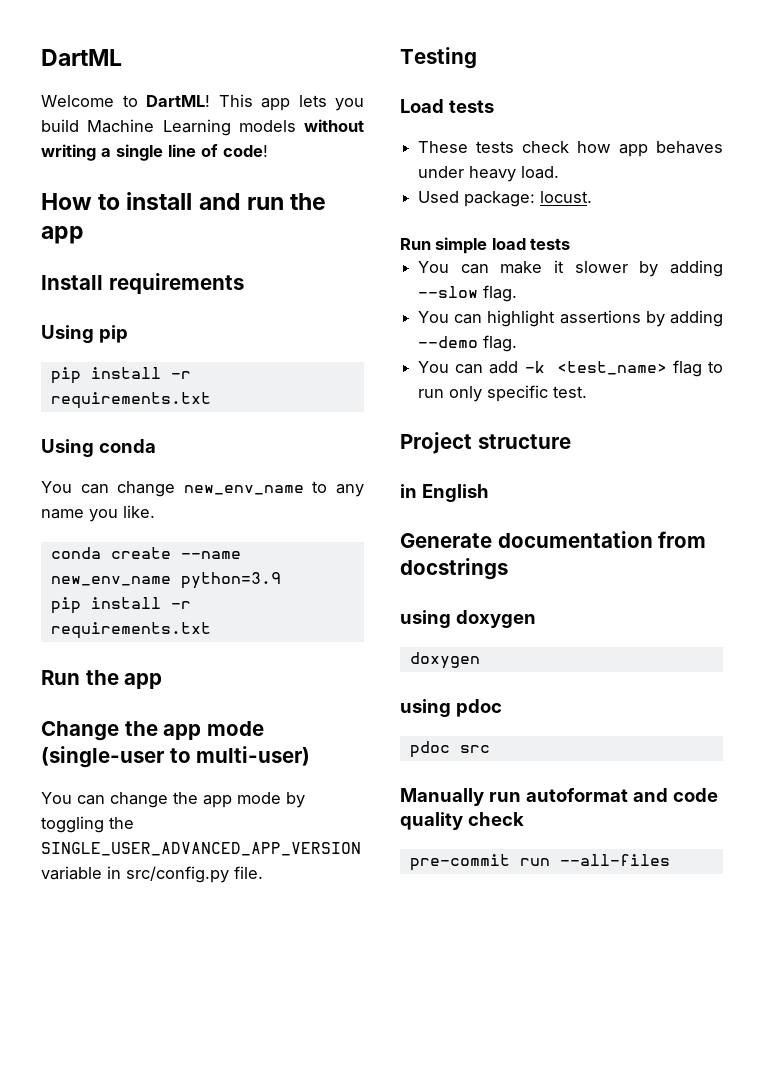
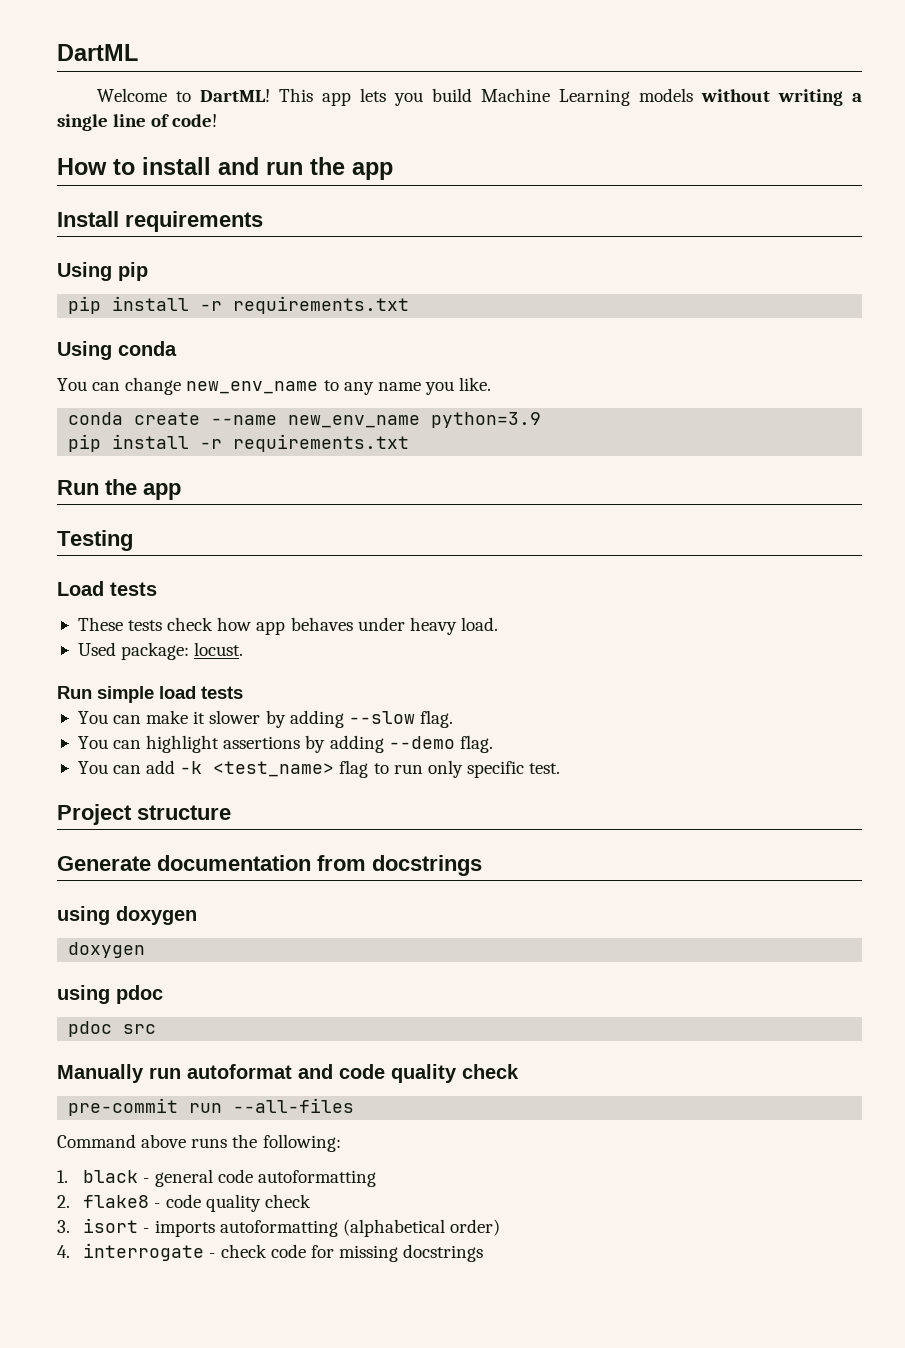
- Change the app mode (single-user to multi-user)
- You can change the app mode by toggling the SINGLE_USER_ADVANCED_APP_VERSION variable in src/config.py file.
- in English
+ Command above runs the following:
+ 1. black - general code autoformatting
+ 2. flake8 - code quality check
+ 3. isort - imports autoformatting (alphabetical order)
+ 4. interrogate - check code for missing docstrings

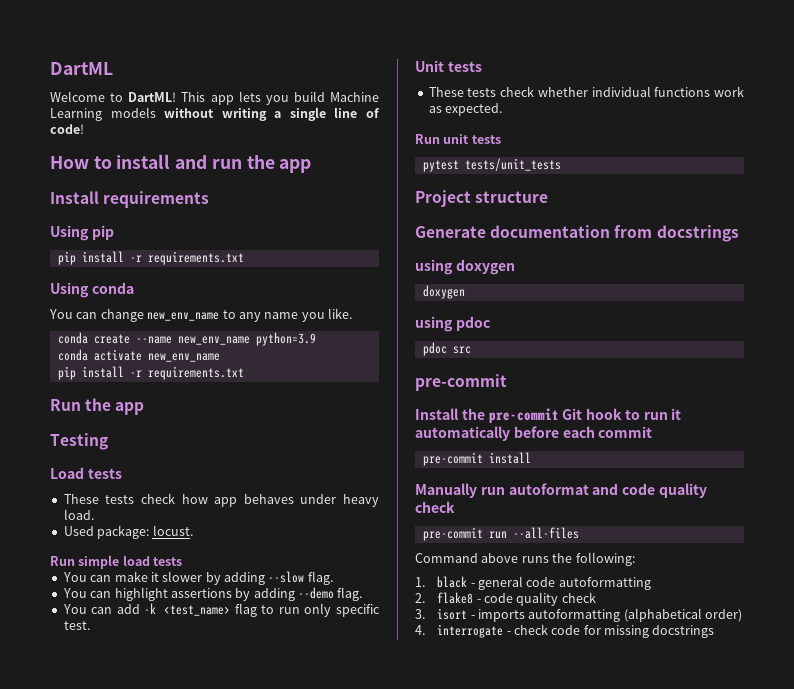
+ conda activate new_env_name
+ Unit tests
+ These tests check whether individual functions work as expected.
+ Run unit tests
+ pytest tests/unit_tests
  pdoc src
+ pre-commit
+ Install the pre-commit Git hook to run it automatically before each commit
+ pre-commit install

